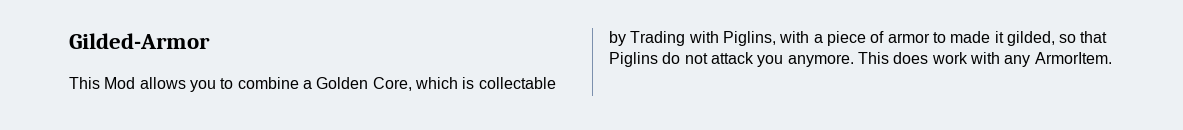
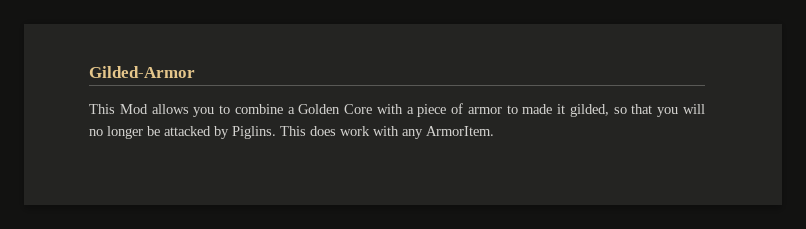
- This Mod allows you to combine a Golden Core, which is collectable by Trading with Piglins, with a piece of armor to made it gilded, so that Piglins do not attack you anymore.
+ This Mod allows you to combine a Golden Core with a piece of armor to made it gilded, so that you will no longer be attacked by Piglins.

